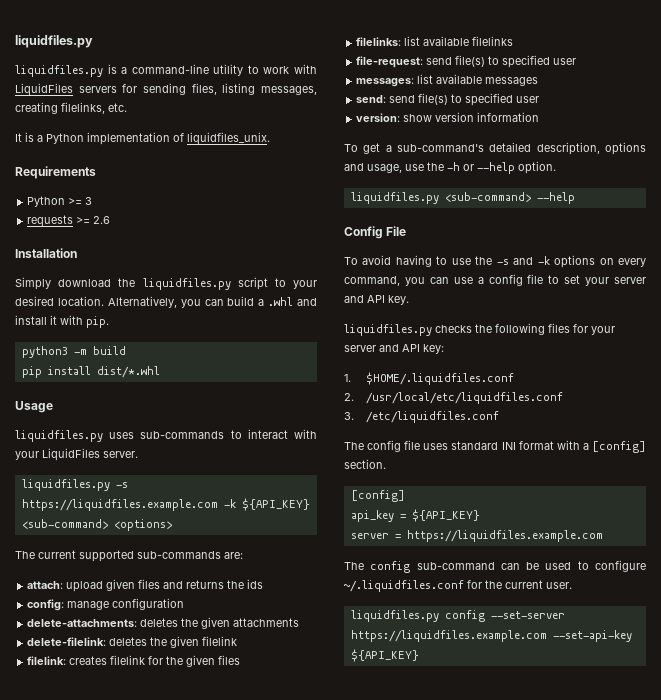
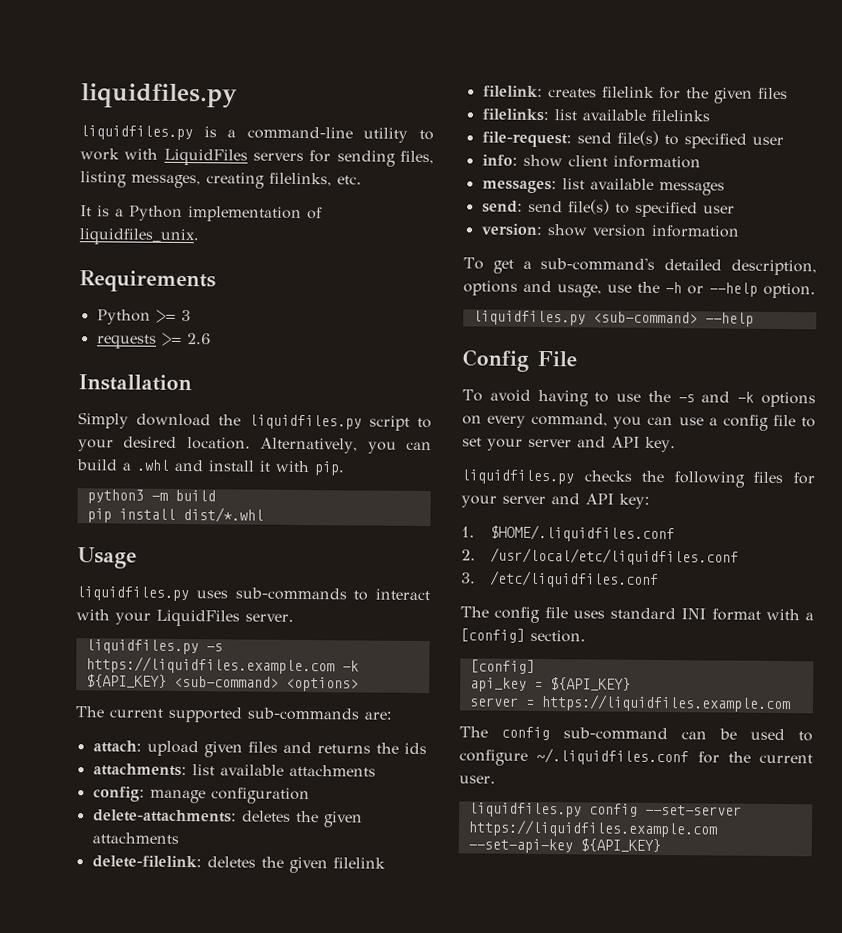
+ attachments: list available attachments
+ info: show client information

